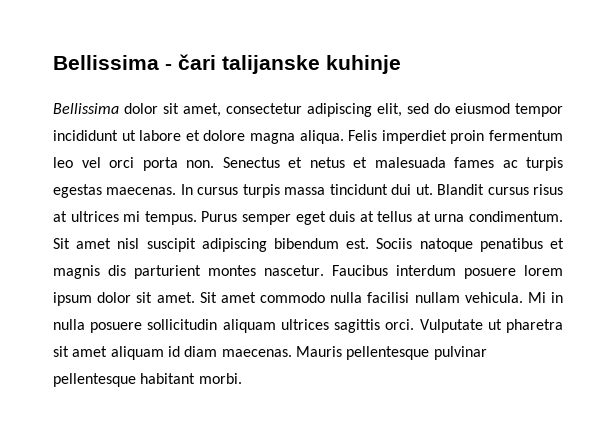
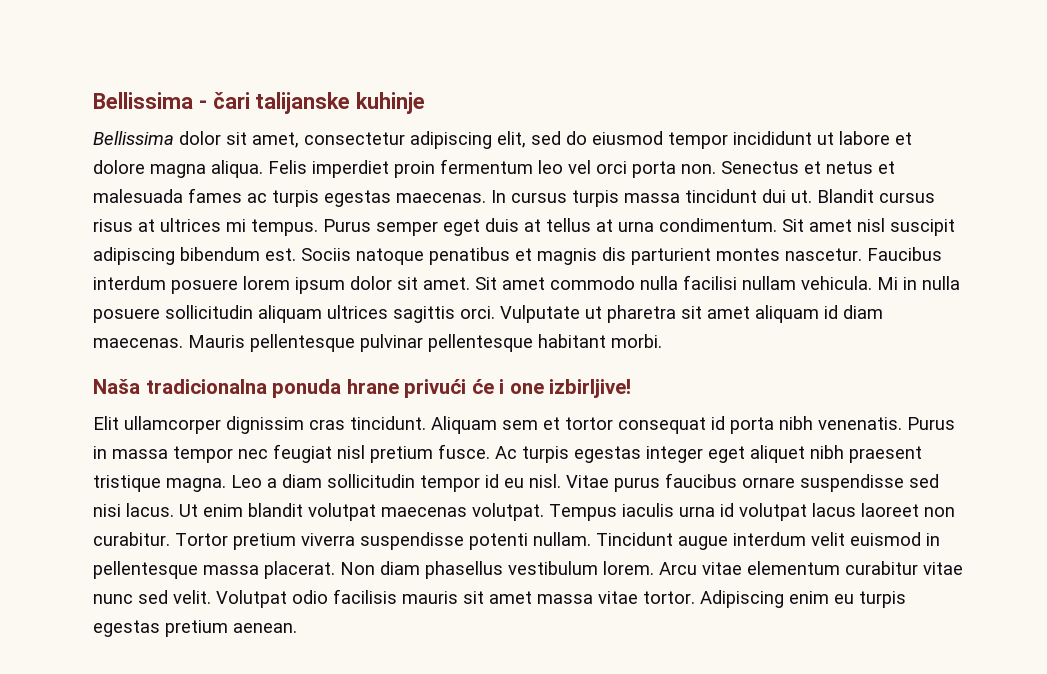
+ Naša tradicionalna ponuda hrane privući će i one izbirljive!
+ Elit ullamcorper dignissim cras tincidunt. Aliquam sem et tortor consequat id porta nibh venenatis. Purus in massa tempor nec feugiat nisl pretium fusce. Ac turpis egestas integer eget aliquet nibh praesent tristique magna. Leo a diam sollicitudin tempor id eu nisl. Vitae purus faucibus ornare suspendisse sed nisi lacus. Ut enim blandit volutpat maecenas volutpat. Tempus iaculis urna id volutpat lacus laoreet non curabitur. Tortor pretium viverra suspendisse potenti nullam. Tincidunt augue interdum velit euismod in pellentesque massa placerat. Non diam phasellus vestibulum lorem. Arcu vitae elementum curabitur vitae nunc sed velit. Volutpat odio facilisis mauris sit amet massa vitae tortor. Adipiscing enim eu turpis egestas pretium aenean.

